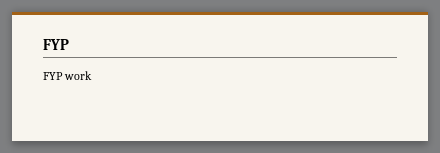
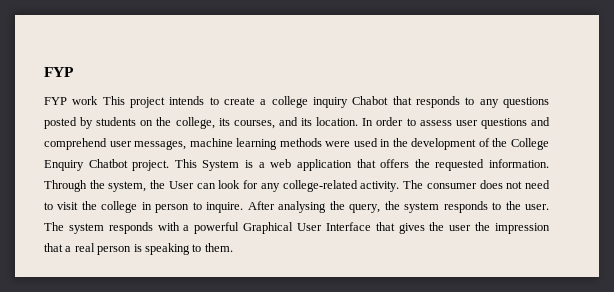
- FYP work
+ FYP work This project intends to create a college inquiry Chabot that responds to any questions posted by students on the college, its courses, and its location. In order to assess user questions and comprehend user messages, machine learning methods were used in the development of the College Enquiry Chatbot project. This System is a web application that offers the requested information. Through the system, the User can look for any college-related activity. The consumer does not need to visit the college in person to inquire. After analysing the query, the system responds to the user. The system responds with a powerful Graphical User Interface that gives the user the impression that a real person is speaking to them.

